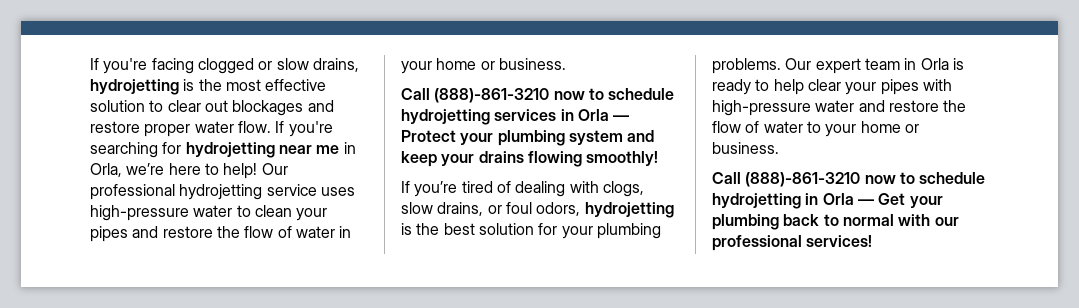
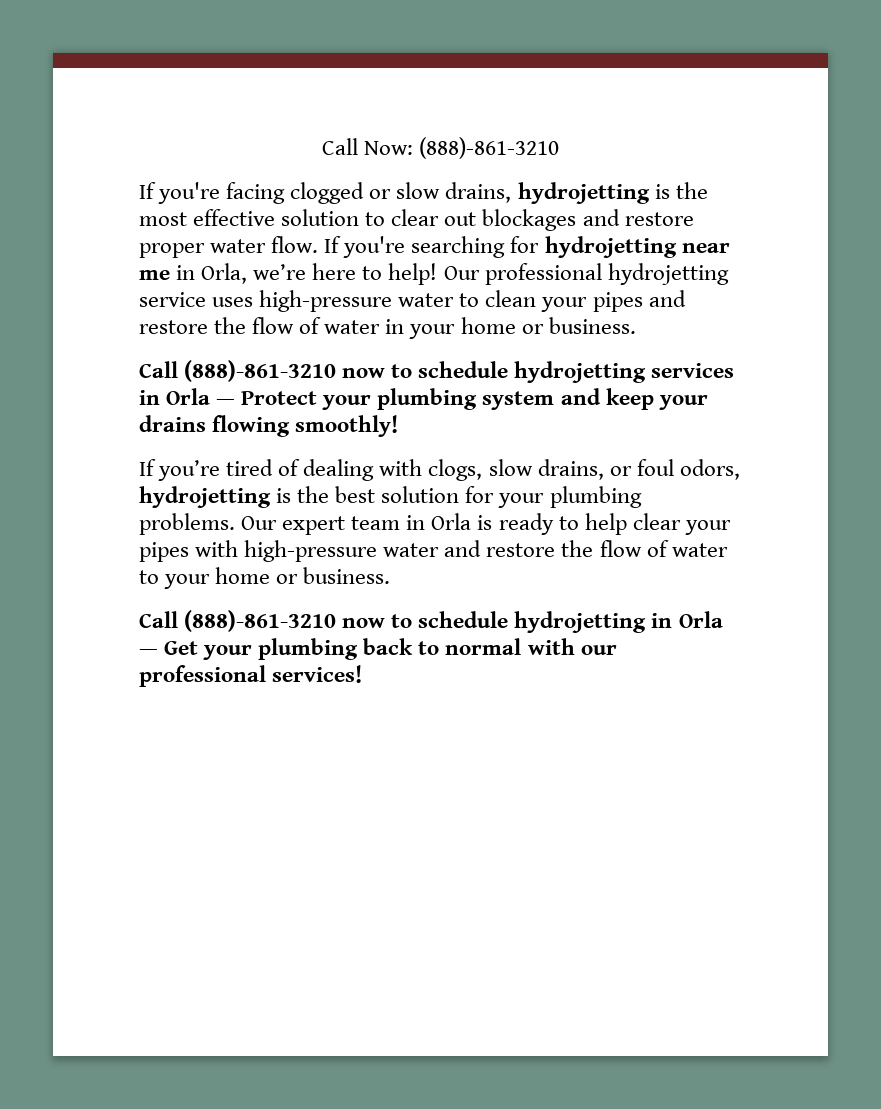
+ Call Now: (888)-861-3210

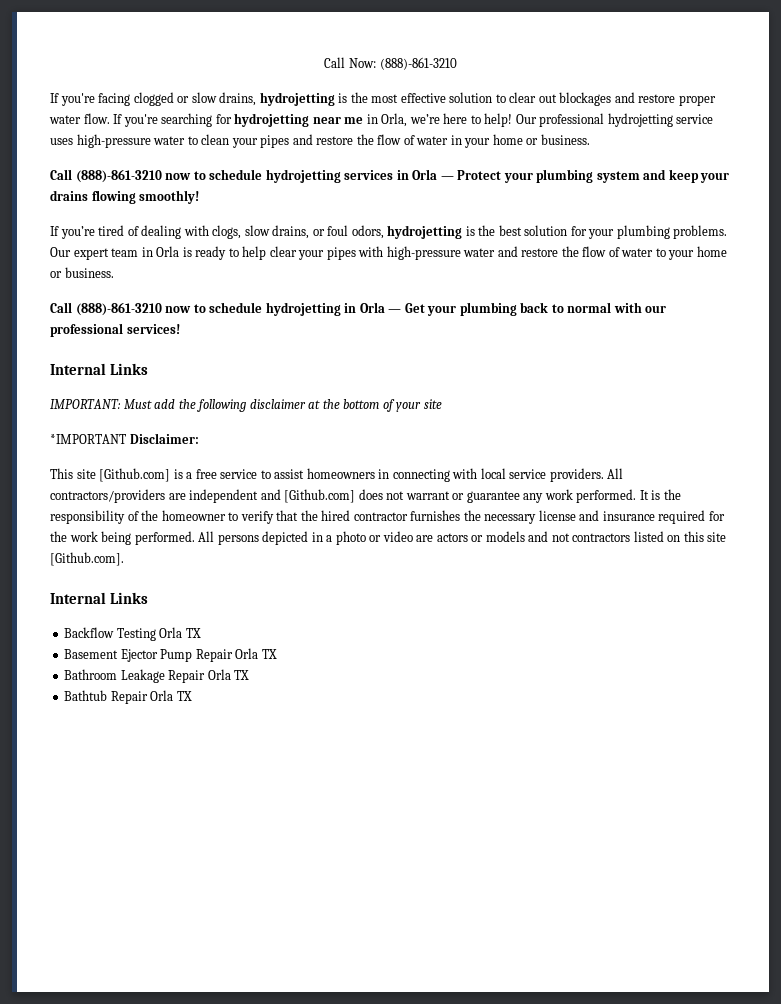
  Call (888)-861-3210 now to schedule hydrojetting in Orla — Get your plumbing back to normal with our professional services!
+ Internal Links
+ IMPORTANT: Must add the following disclaimer at the bottom of your site
+ *IMPORTANT Disclaimer:
+ This site [Github.com] is a free service to assist homeowners in connecting with local service providers. All contractors/providers are independent and [Github.com] does not warrant or guarantee any work performed. It is the responsibility of the homeowner to verify that the hired contractor furnishes the necessary license and insurance required for the work being performed. All persons depicted in a photo or video are actors or models and not contractors listed on this site [Github.com].
+ Internal Links
+ Backflow Testing Orla TX
+ Basement Ejector Pump Repair Orla TX
+ Bathroom Leakage Repair Orla TX
+ Bathtub Repair Orla TX

